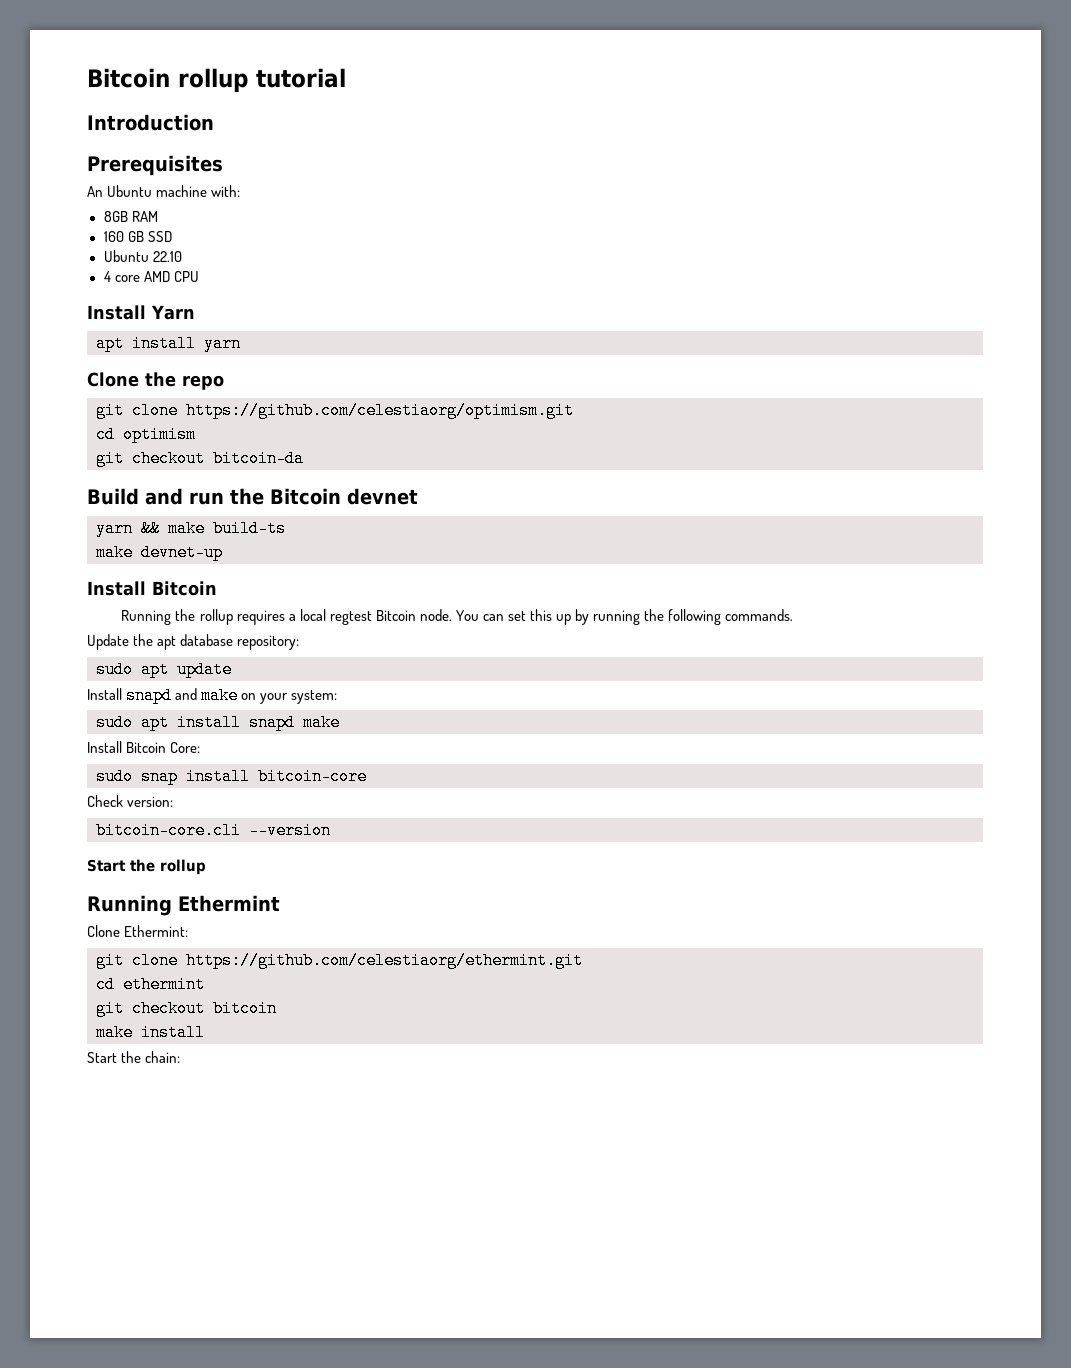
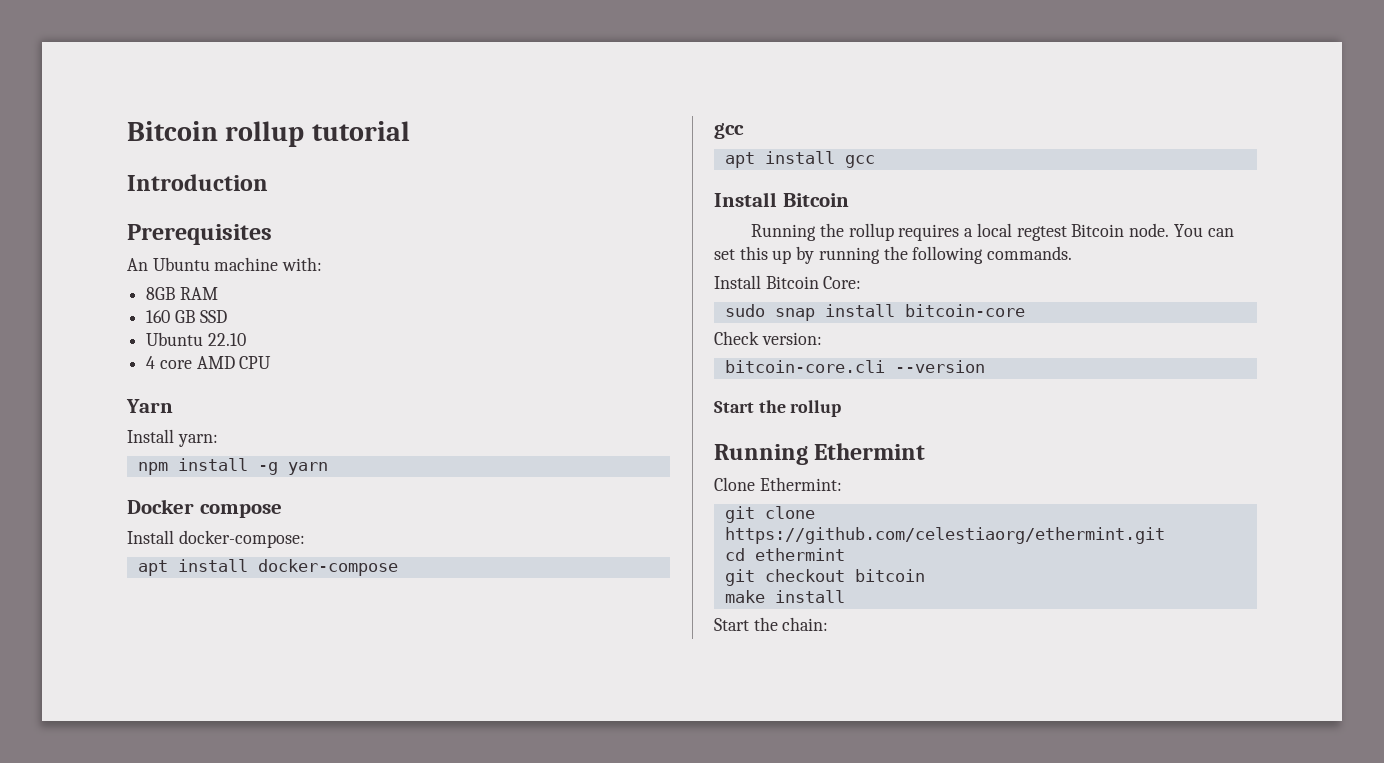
- Install Yarn
- apt install yarn
- Clone the repo
- git clone https://github.com/celestiaorg/optimism.git
- cd optimism
- git checkout bitcoin-da
- Build and run the Bitcoin devnet
- yarn && make build-ts
- make devnet-up
+ Yarn
+ Install yarn:
+ npm install -g yarn
+ Docker compose
+ Install docker-compose:
+ apt install docker-compose
+ gcc
+ apt install gcc
- Update the apt database repository:
- sudo apt update
- Install snapd and make on your system:
- sudo apt install snapd make

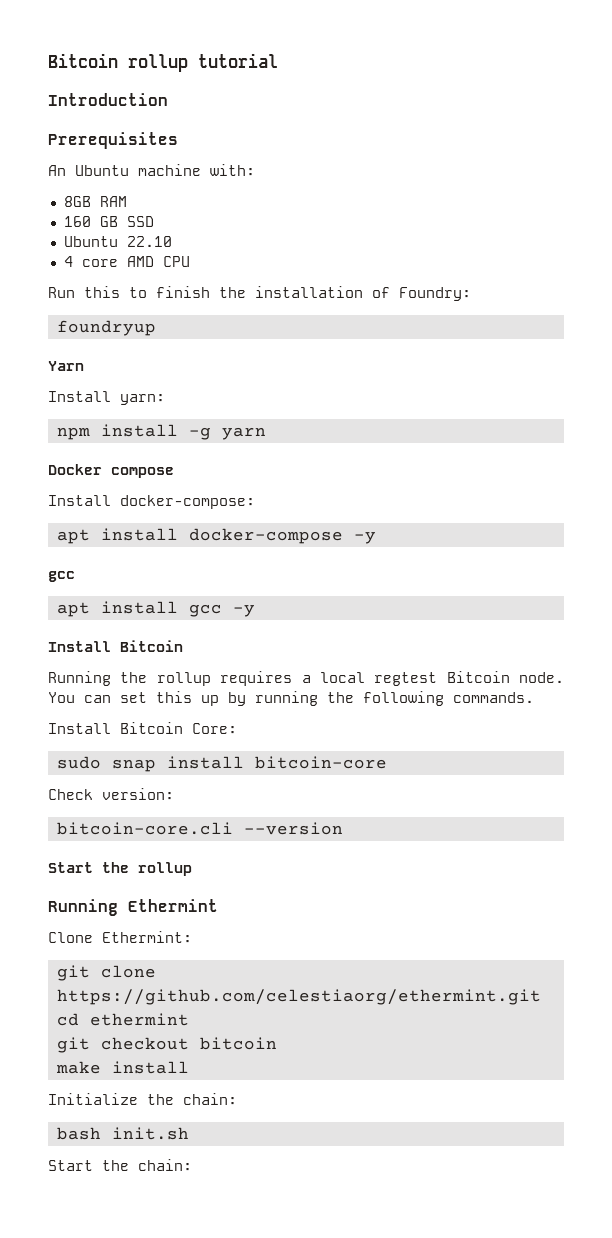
+ Run this to finish the installation of Foundry:
+ foundryup
- apt install docker-compose
+ apt install docker-compose -y
- apt install gcc
+ apt install gcc -y
+ Initialize the chain:
+ bash init.sh

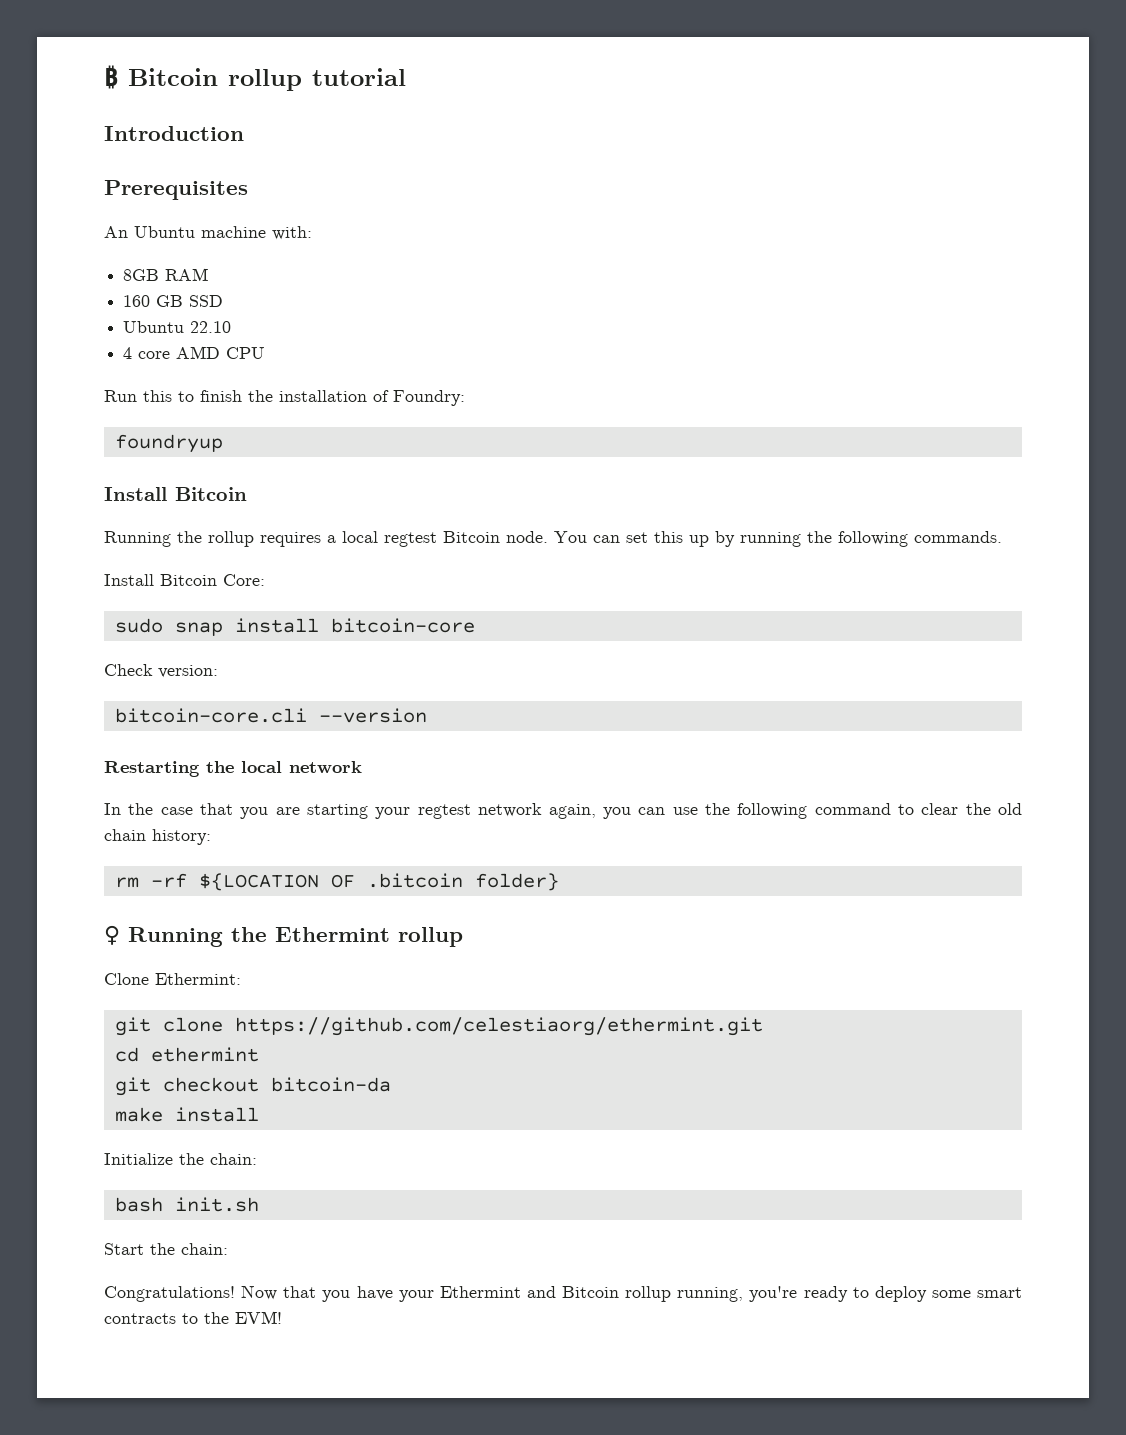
- Bitcoin rollup tutorial
+ ₿ Bitcoin rollup tutorial
- Yarn
- Install yarn:
- npm install -g yarn
- Docker compose
- Install docker-compose:
- apt install docker-compose -y
- gcc
- apt install gcc -y
- Start the rollup
- Running Ethermint
+ Restarting the local network
+ In the case that you are starting your regtest network again, you can use the following command to clear the old chain history:
+ rm -rf ${LOCATION OF .bitcoin folder}
+ ♀ Running the Ethermint rollup
- git checkout bitcoin
+ git checkout bitcoin-da
+ Congratulations! Now that you have your Ethermint and Bitcoin rollup running, you're ready to deploy some smart contracts to the EVM!

